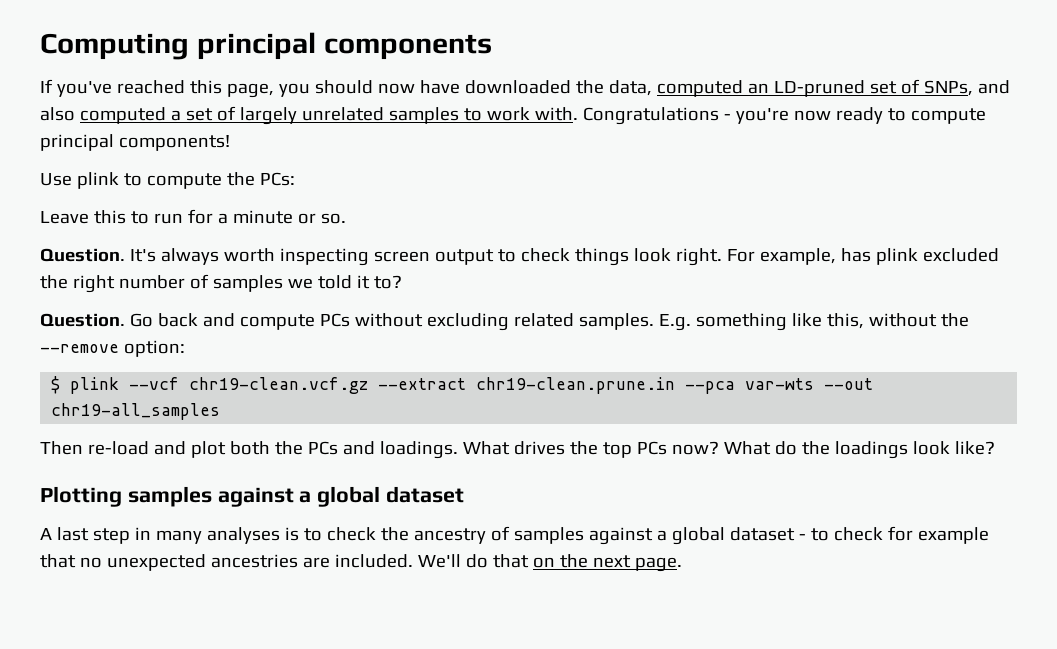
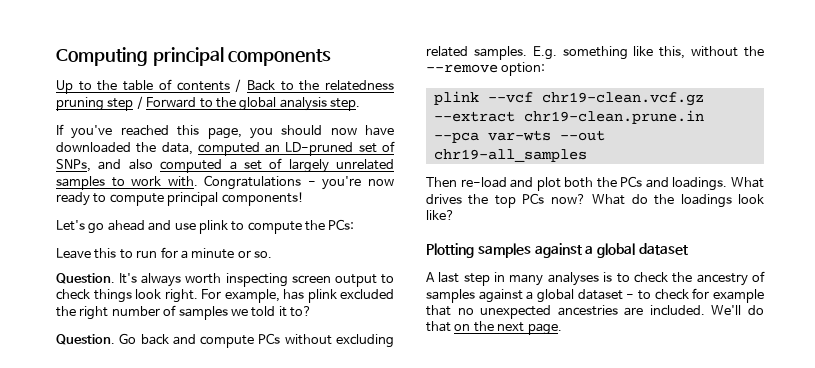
+ Up to the table of contents / Back to the relatedness pruning step / Forward to the global analysis step.
- Use plink to compute the PCs:
+ Let's go ahead and use plink to compute the PCs:
- $ plink --vcf chr19-clean.vcf.gz --extract chr19-clean.prune.in --pca var-wts --out chr19-all_samples
+ plink --vcf chr19-clean.vcf.gz --extract chr19-clean.prune.in --pca var-wts --out chr19-all_samples

